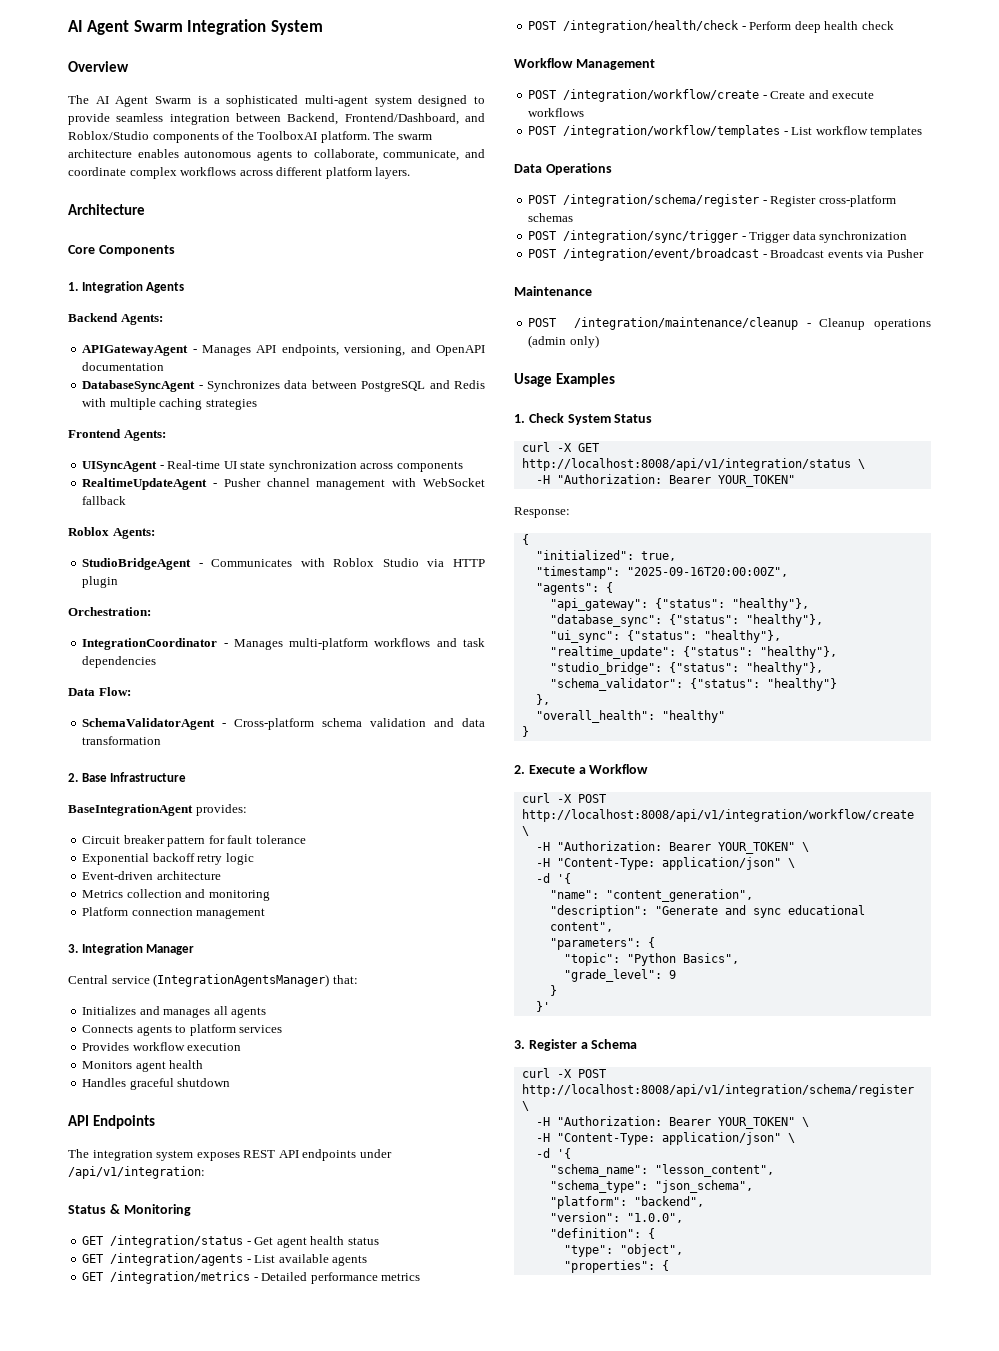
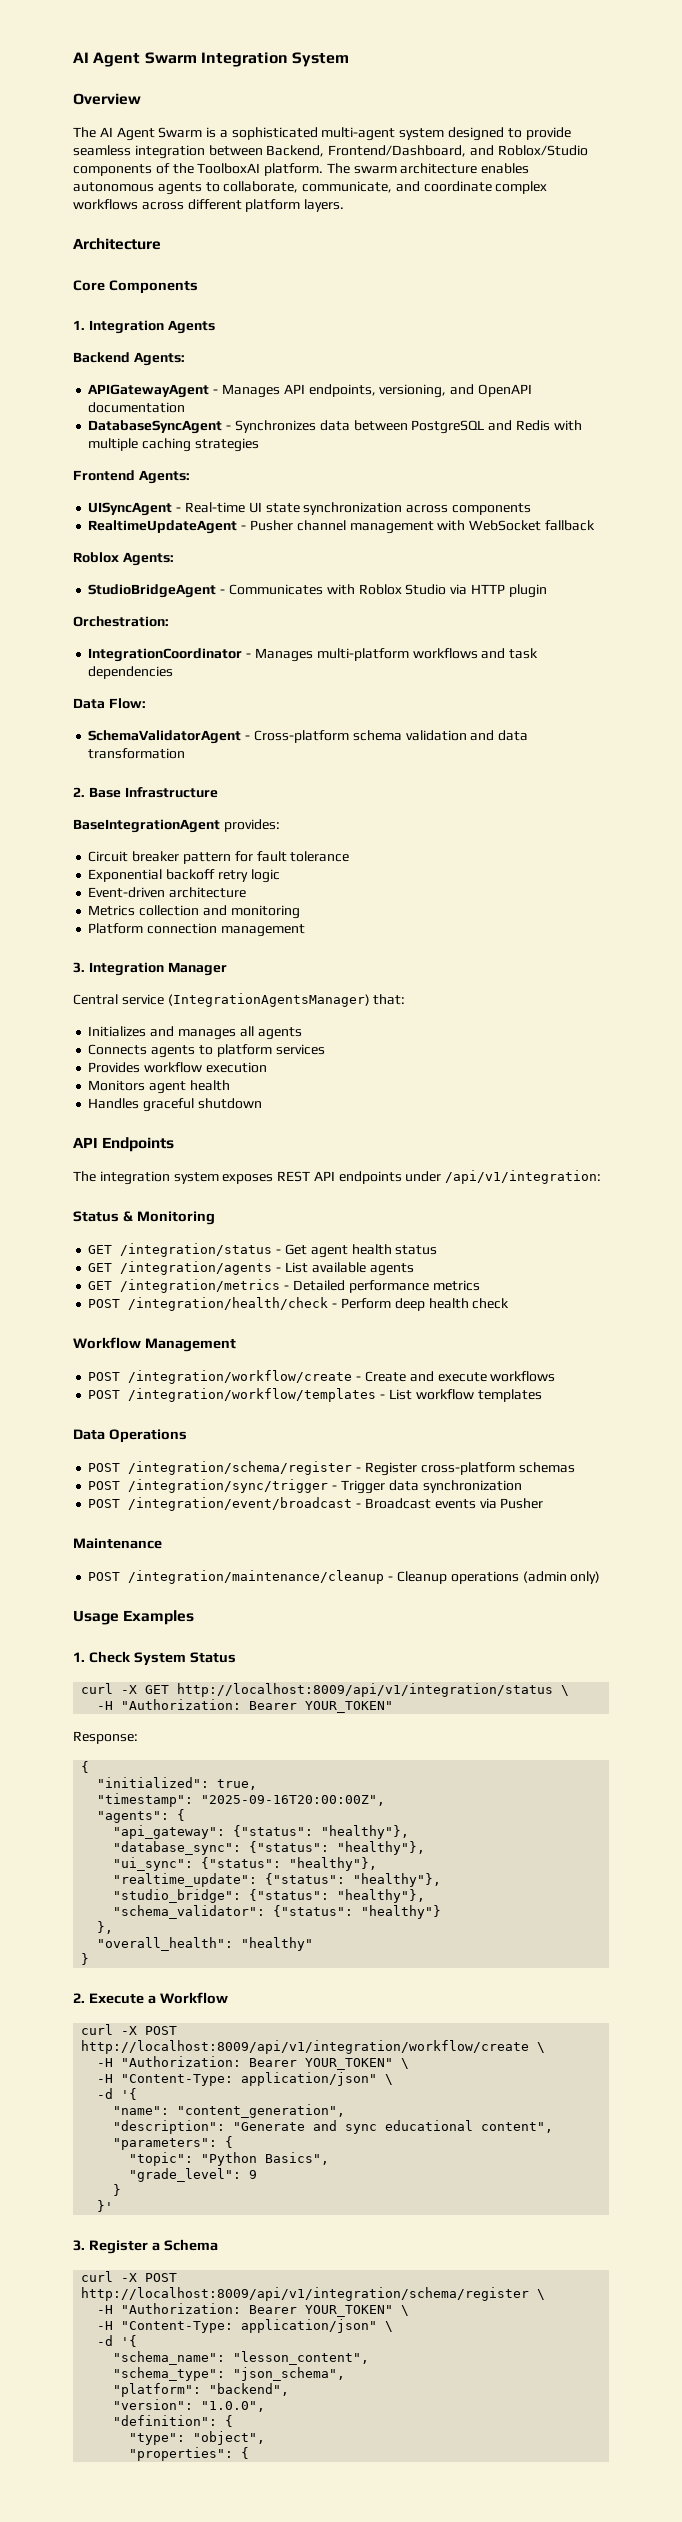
- curl -X GET http://localhost:8008/api/v1/integration/status \
+ curl -X GET http://localhost:8009/api/v1/integration/status \
- curl -X POST http://localhost:8008/api/v1/integration/workflow/create \
+ curl -X POST http://localhost:8009/api/v1/integration/workflow/create \
- curl -X POST http://localhost:8008/api/v1/integration/schema/register \
+ curl -X POST http://localhost:8009/api/v1/integration/schema/register \

